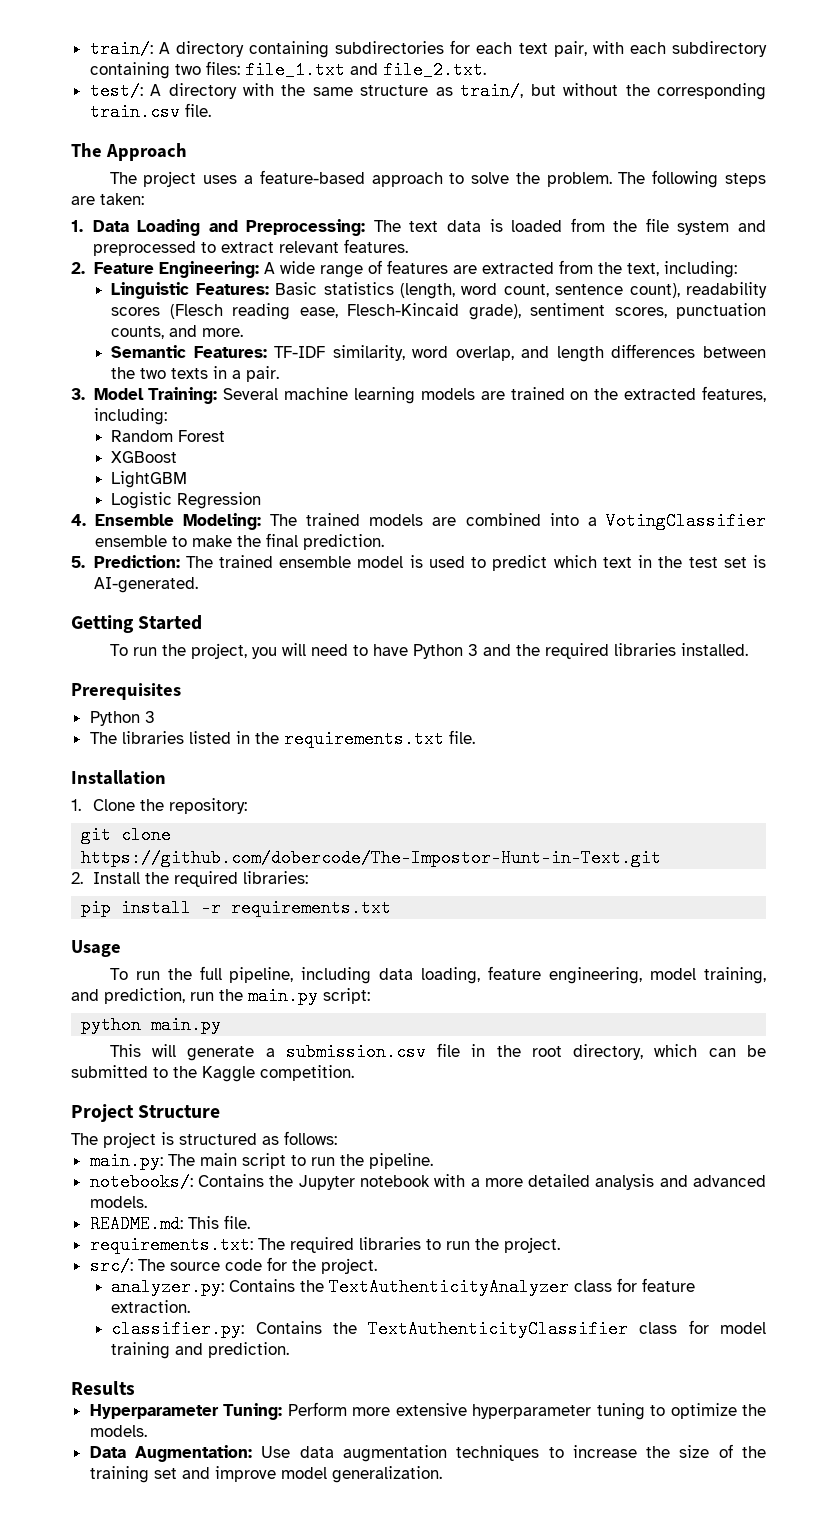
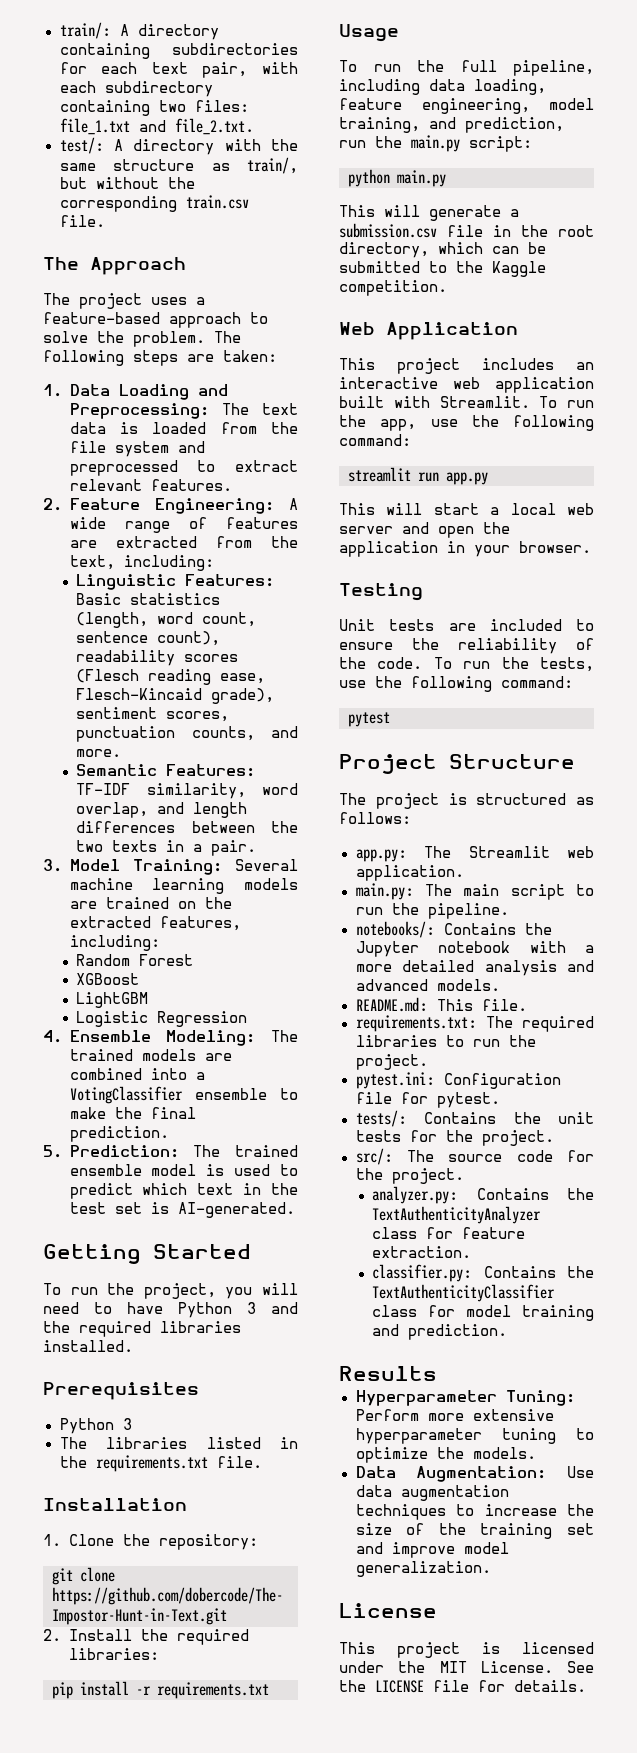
+ Web Application
+ This project includes an interactive web application built with Streamlit. To run the app, use the following command:
+ streamlit run app.py
+ This will start a local web server and open the application in your browser.
+ Testing
+ Unit tests are included to ensure the reliability of the code. To run the tests, use the following command:
+ pytest
+ app.py: The Streamlit web application.
+ pytest.ini: Configuration file for pytest.
+ tests/: Contains the unit tests for the project.
+ License
+ This project is licensed under the MIT License. See the LICENSE file for details.

